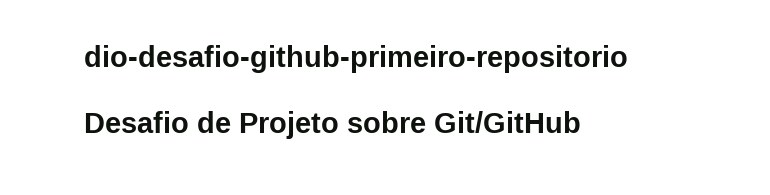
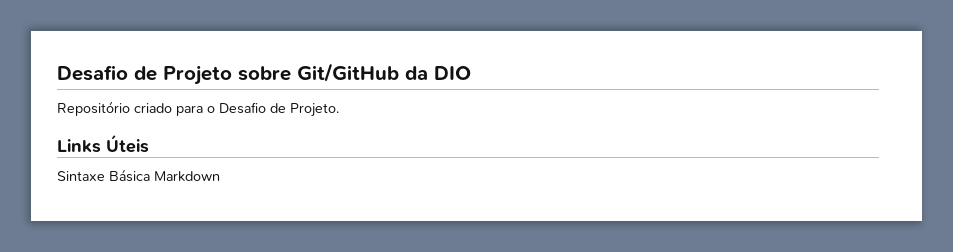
- dio-desafio-github-primeiro-repositorio
- Desafio de Projeto sobre Git/GitHub
+ Desafio de Projeto sobre Git/GitHub da DIO
+ Repositório criado para o Desafio de Projeto.
+ Links Úteis
+ Sintaxe Básica Markdown

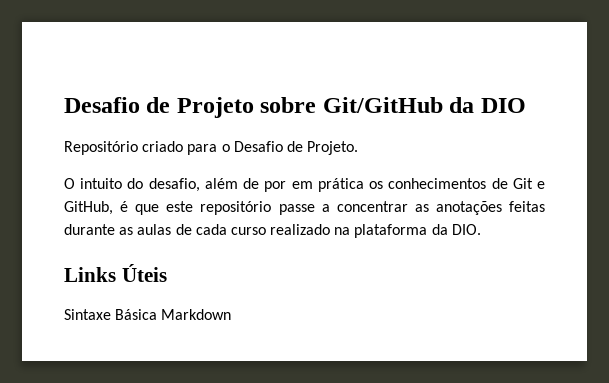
+ O intuito do desafio, além de por em prática os conhecimentos de Git e GitHub, é que este repositório passe a concentrar as anotações feitas durante as aulas de cada curso realizado na plataforma da DIO.

